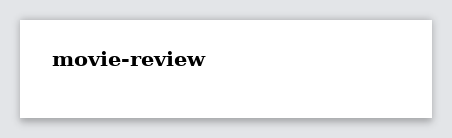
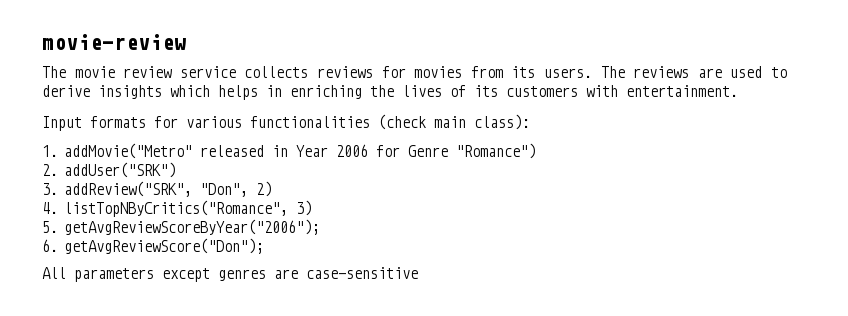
+ The movie review service collects reviews for movies from its users. The reviews are used to derive insights which helps in enriching the lives of its customers with entertainment.
+ Input formats for various functionalities (check main class):
+ 1. addMovie("Metro" released in Year 2006 for Genre "Romance")
+ 2. addUser("SRK")
+ 3. addReview("SRK", "Don", 2)
+ 4. listTopNByCritics("Romance", 3)
+ 5. getAvgReviewScoreByYear("2006");
+ 6. getAvgReviewScore("Don");
+ All parameters except genres are case-sensitive

